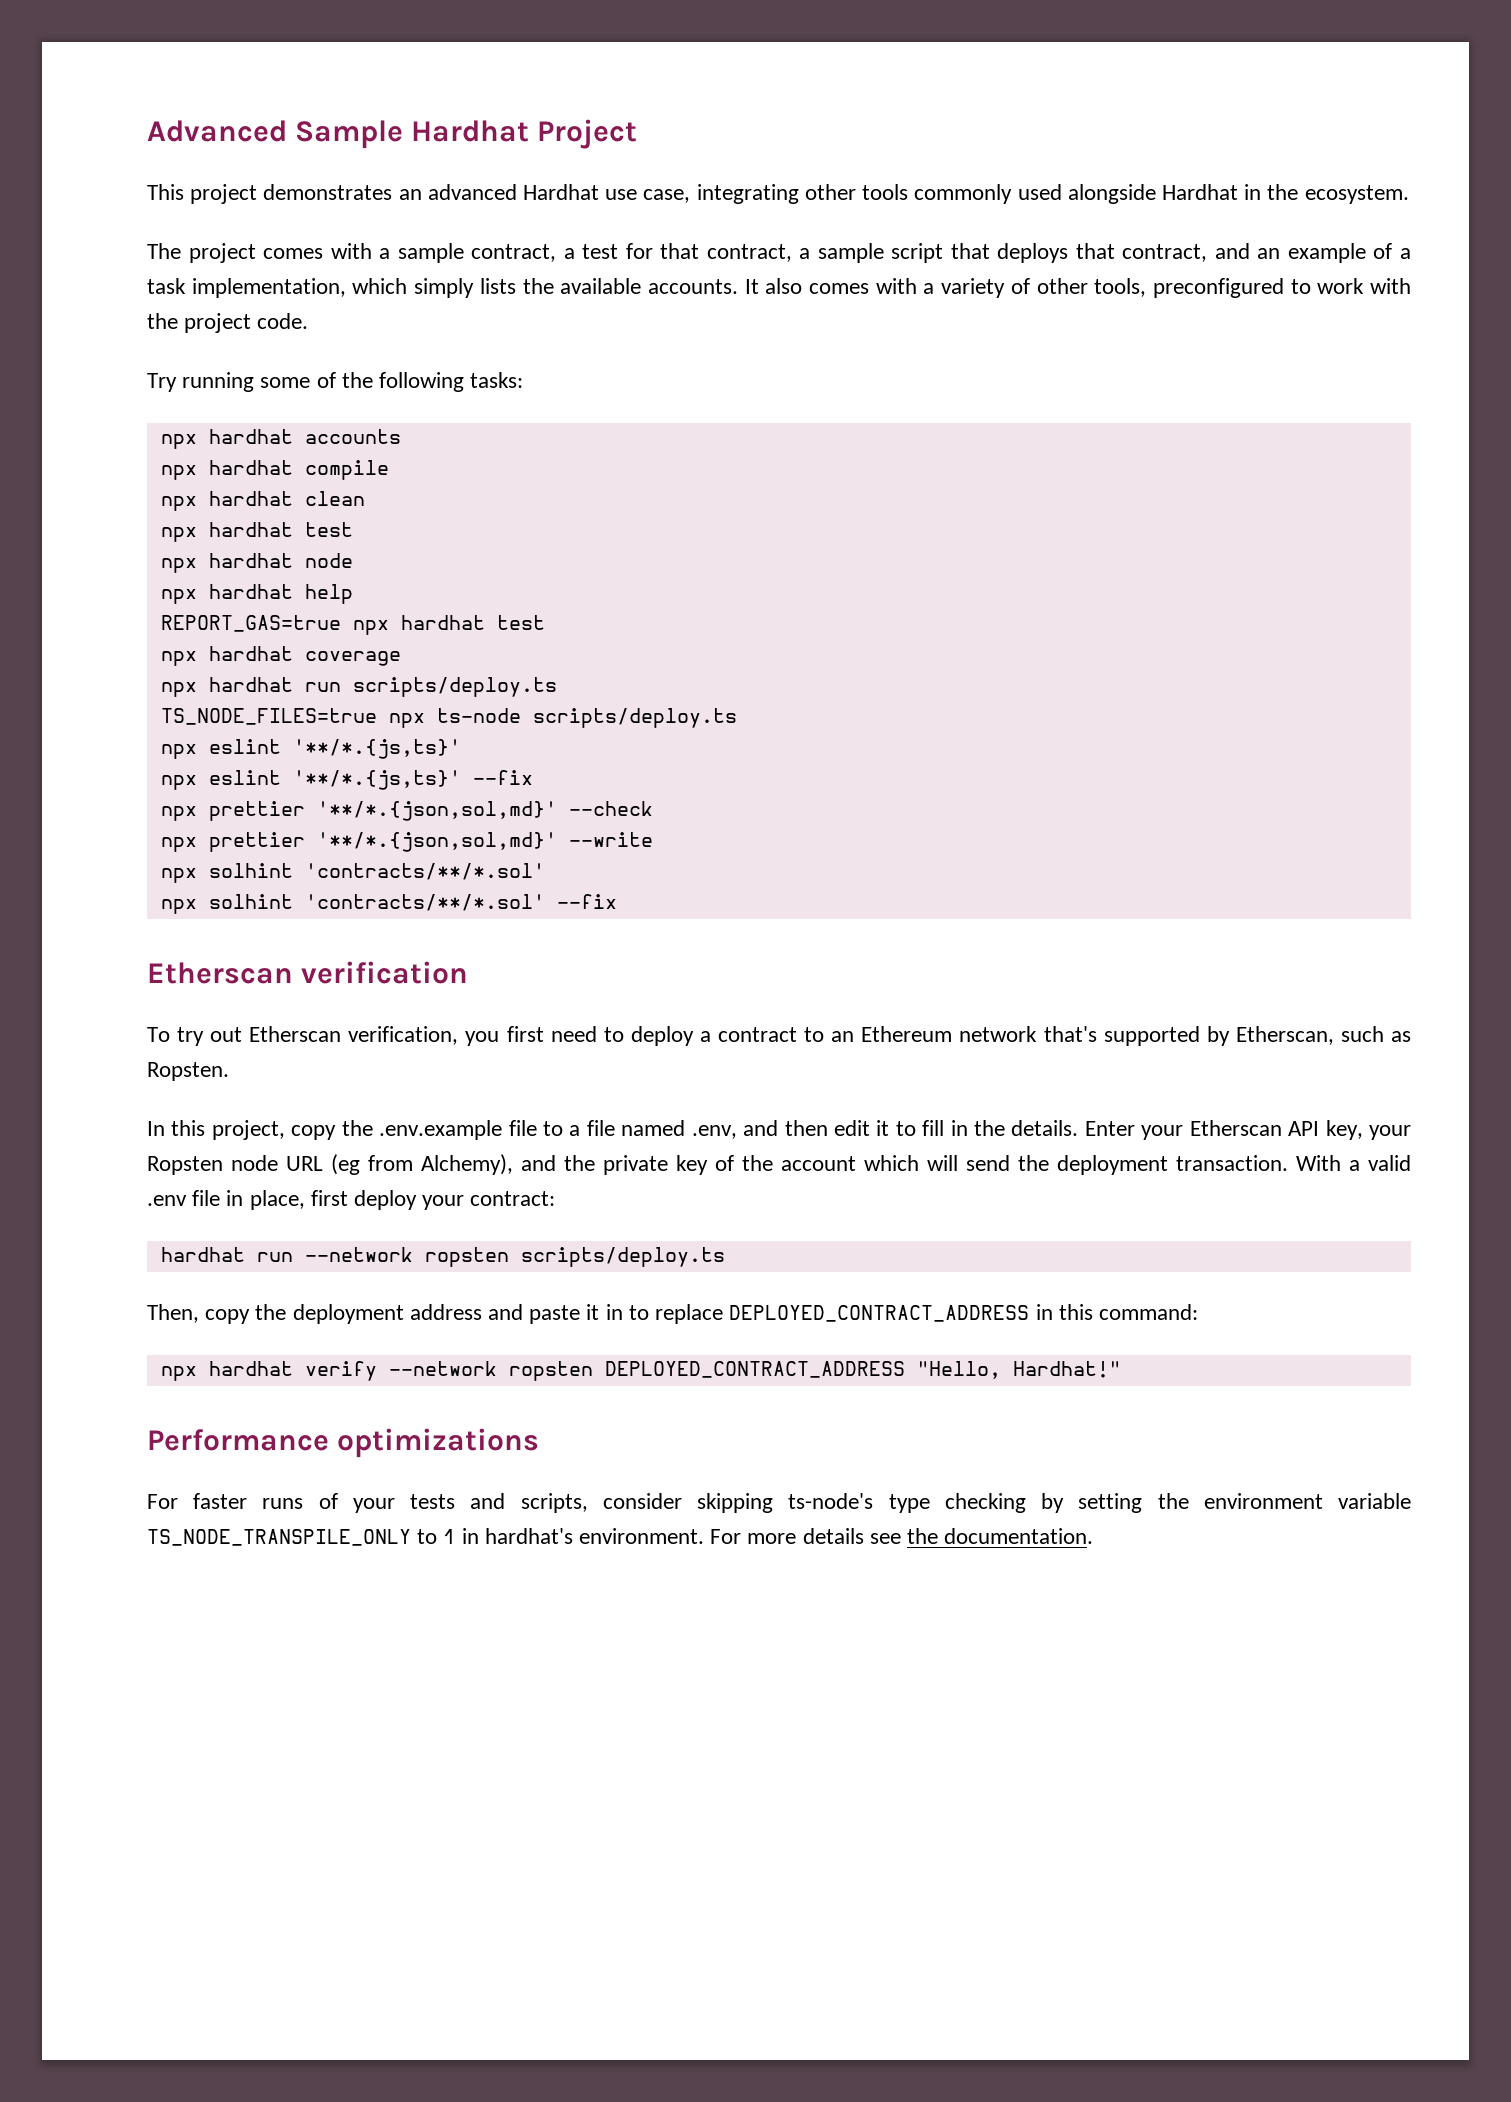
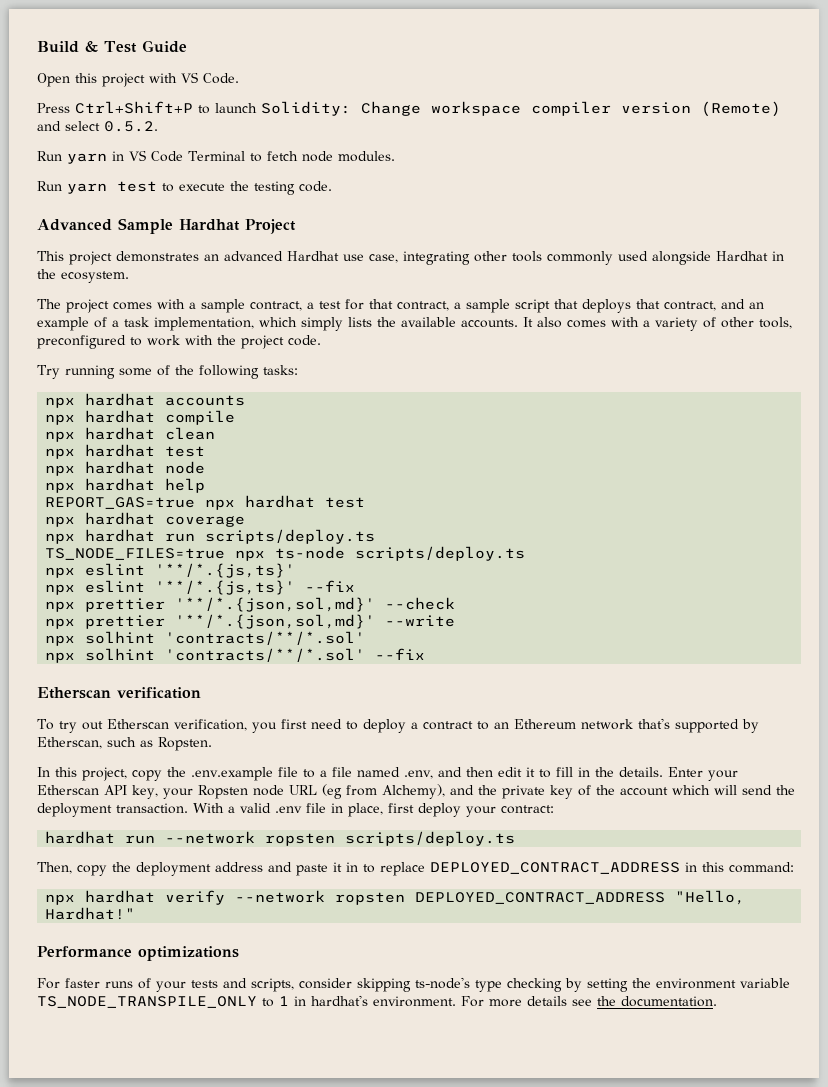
+ Build & Test Guide
+ Open this project with VS Code.
+ Press Ctrl+Shift+P to launch Solidity: Change workspace compiler version (Remote) and select 0.5.2.
+ Run yarn in VS Code Terminal to fetch node modules.
+ Run yarn test to execute the testing code.

